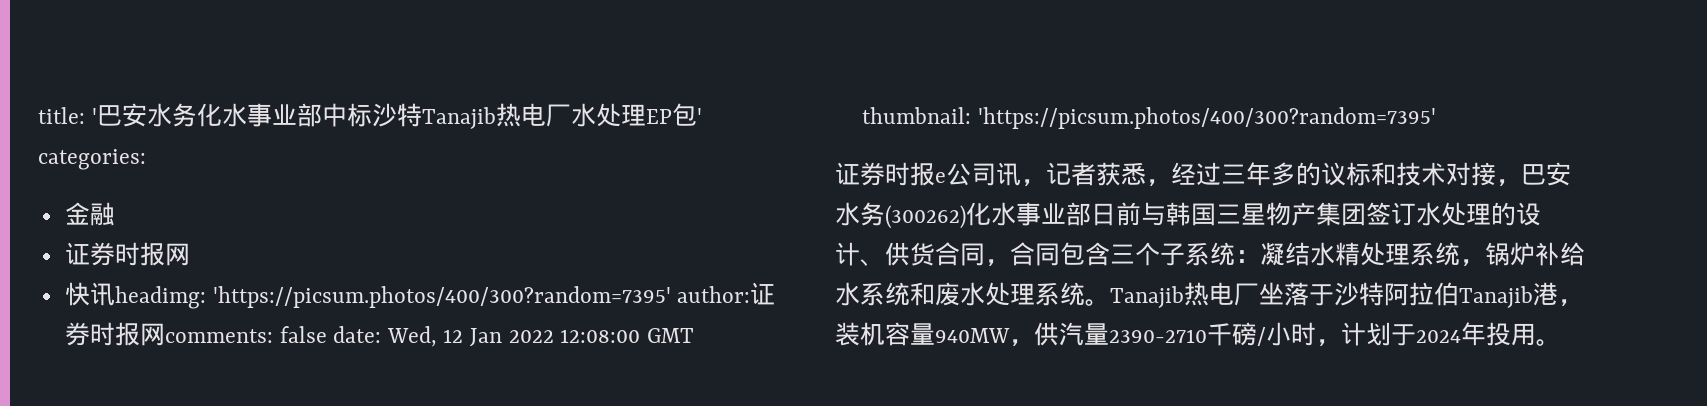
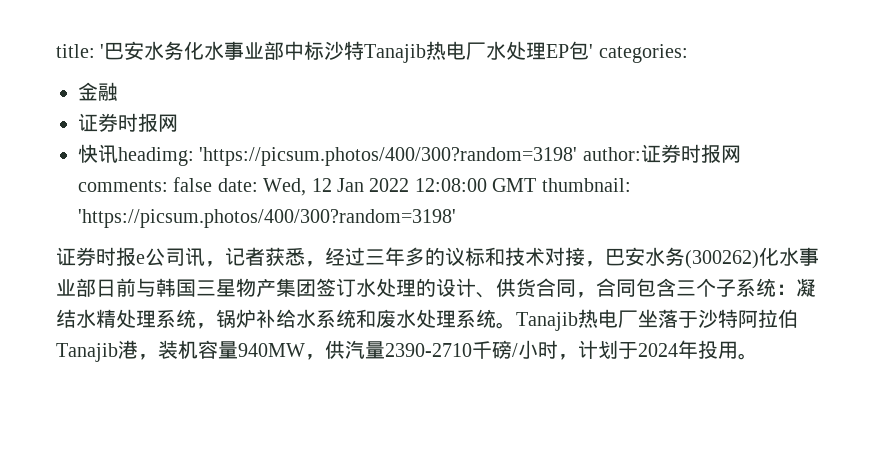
- 快讯headimg: 'https://picsum.photos/400/300?random=7395' author:证券时报网comments: false date: Wed, 12 Jan 2022 12:08:00 GMT thumbnail: 'https://picsum.photos/400/300?random=7395'
+ 快讯headimg: 'https://picsum.photos/400/300?random=3198' author:证券时报网comments: false date: Wed, 12 Jan 2022 12:08:00 GMT thumbnail: 'https://picsum.photos/400/300?random=3198'

